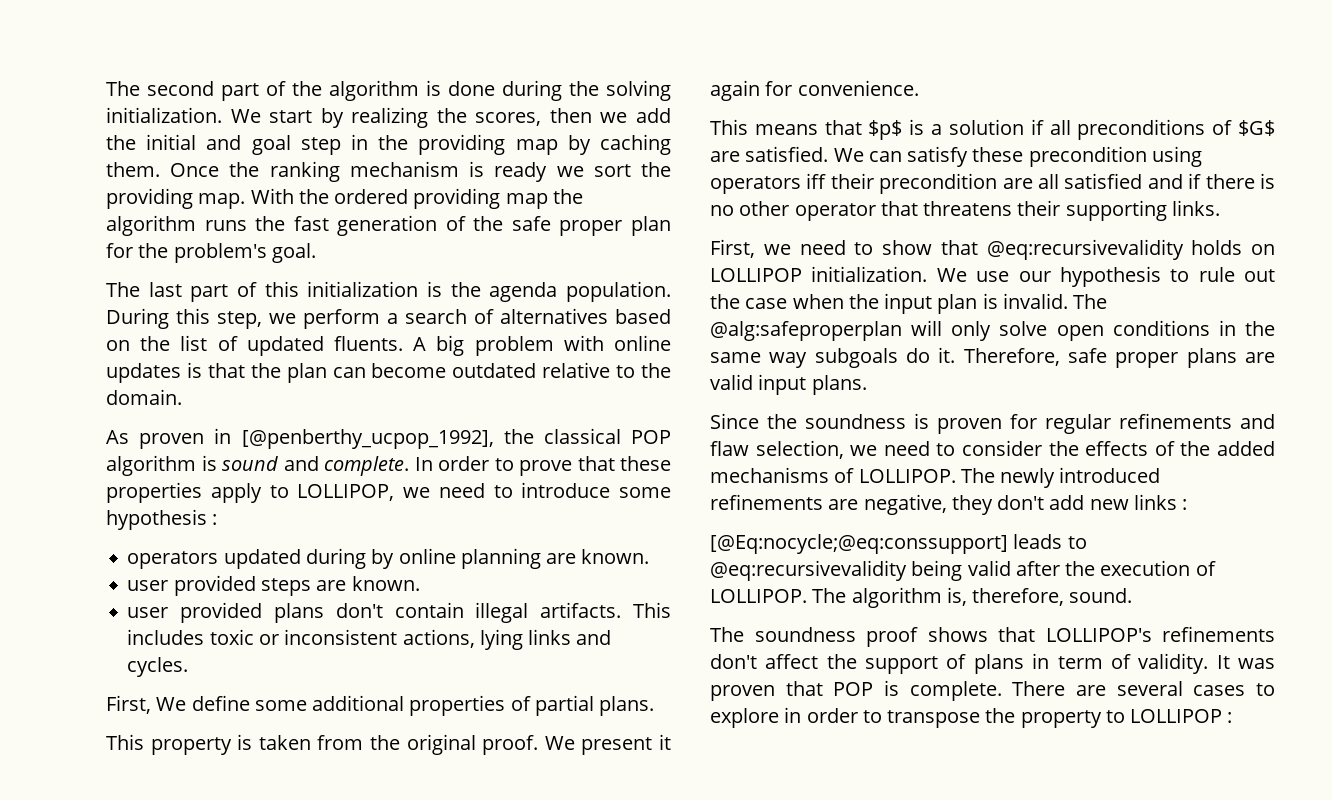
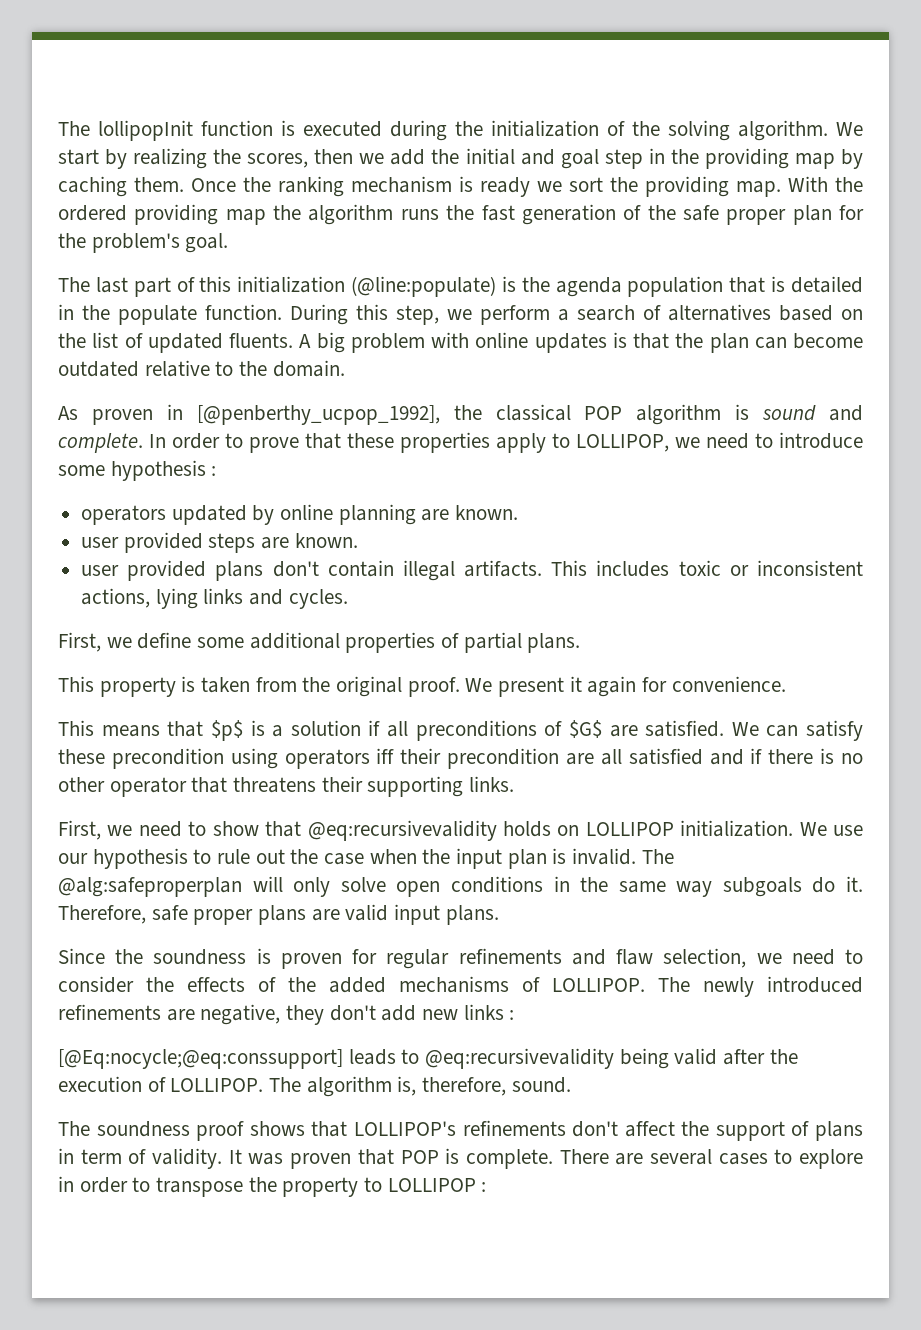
- The second part of the algorithm is done during the solving initialization.
+ The lollipopInit function is executed during the initialization of the solving algorithm.
- The last part of this initialization is the agenda population.
+ The last part of this initialization (@line:populate) is the agenda population that is detailed in the populate function.
- operators updated during by online planning are known.
+ operators updated by online planning are known.
- First, We define some additional properties of partial plans.
+ First, we define some additional properties of partial plans.

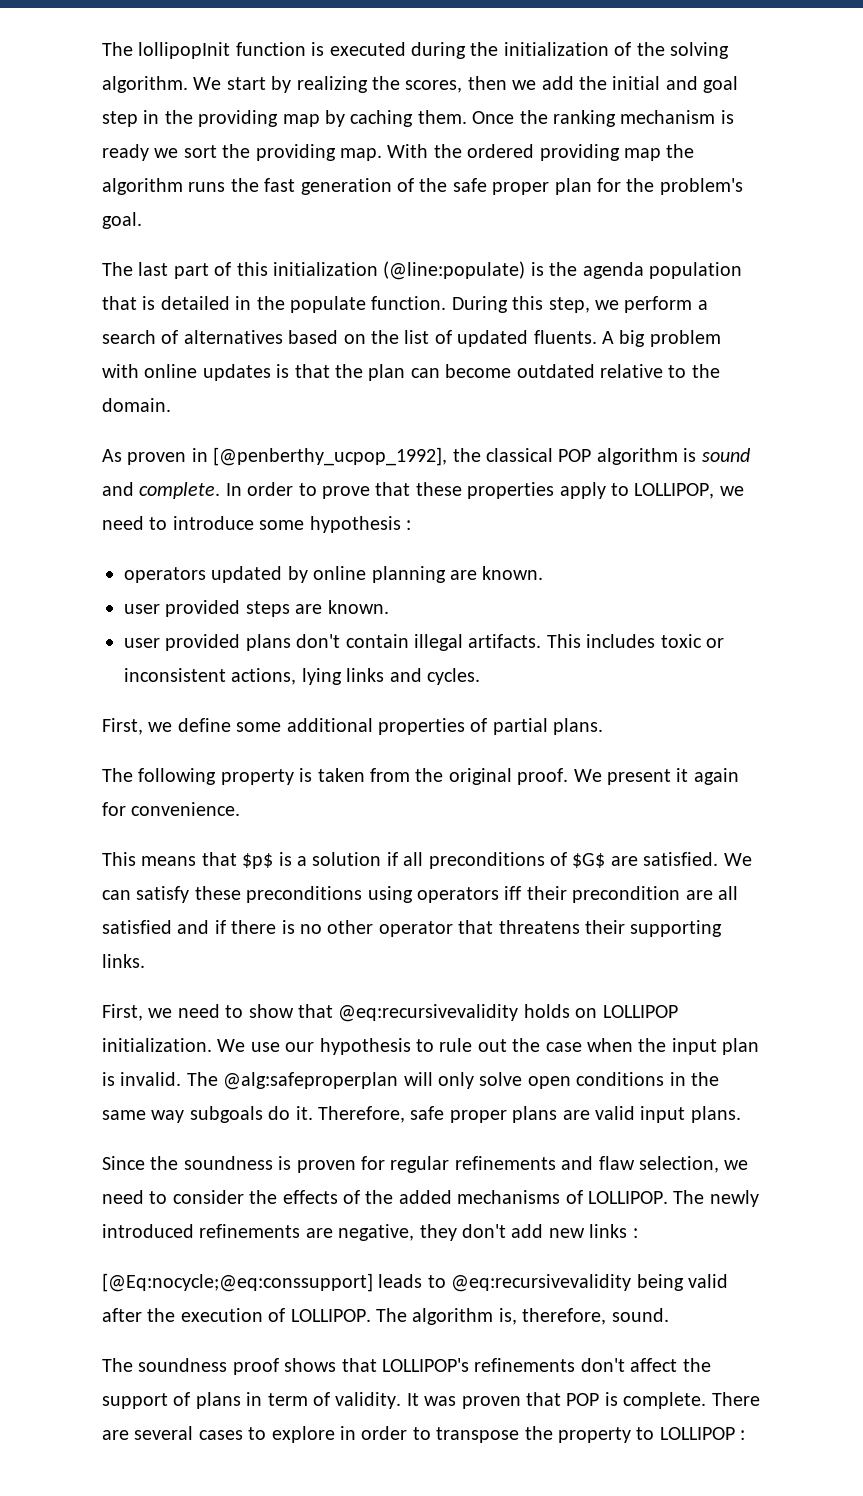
- This property is taken from the original proof.
+ The following property is taken from the original proof.
- We can satisfy these precondition using operators iff their precondition are all satisfied and if there is no other operator that threatens their supporting links.
+ We can satisfy these preconditions using operators iff their precondition are all satisfied and if there is no other operator that threatens their supporting links.

